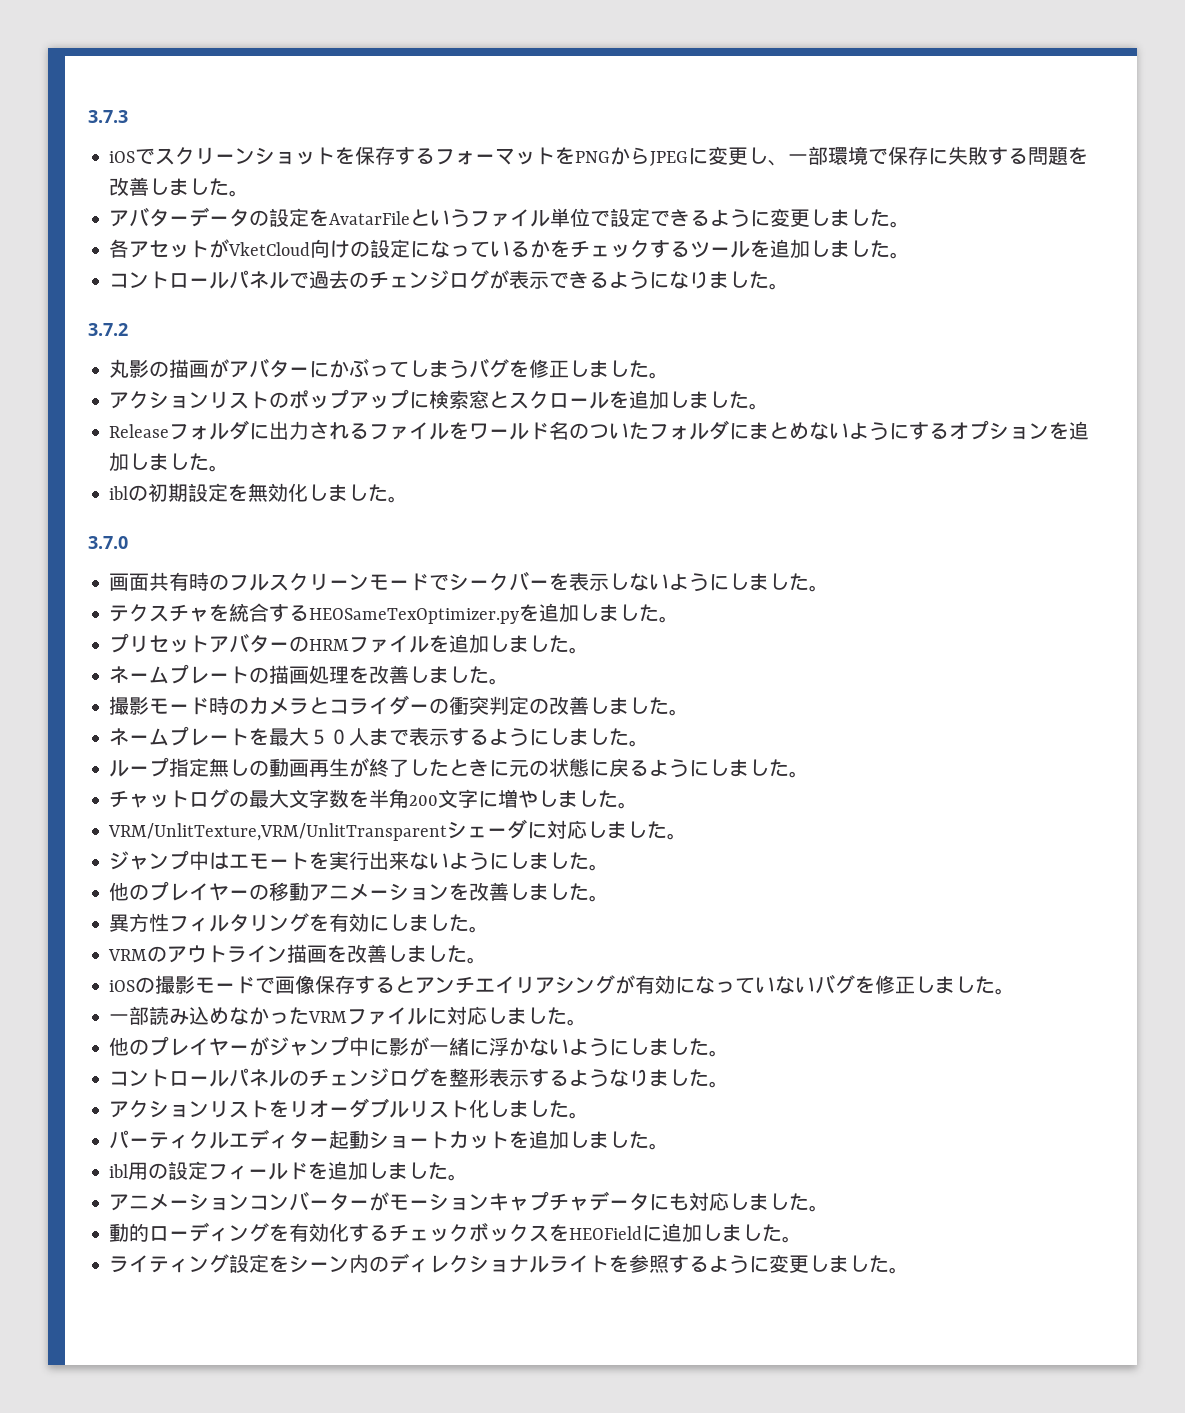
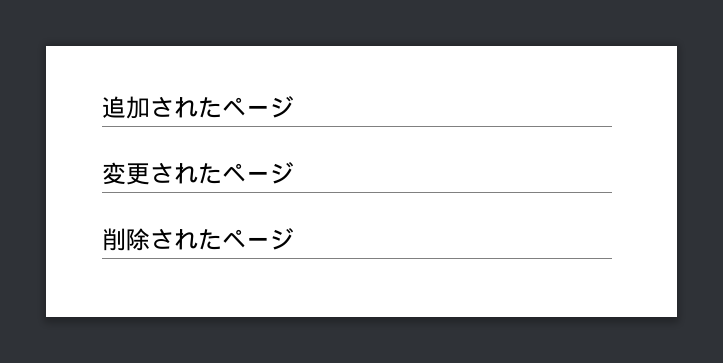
- 3.7.3
- iOSでスクリーンショットを保存するフォーマットをPNGからJPEGに変更し、一部環境で保存に失敗する問題を改善しました。
- アバターデータの設定をAvatarFileというファイル単位で設定できるように変更しました。
- 各アセットがVketCloud向けの設定になっているかをチェックするツールを追加しました。
- コントロールパネルで過去のチェンジログが表示できるようになりました。
- 3.7.2
- 丸影の描画がアバターにかぶってしまうバグを修正しました。
- アクションリストのポップアップに検索窓とスクロールを追加しました。
- Releaseフォルダに出力されるファイルをワールド名のついたフォルダにまとめないようにするオプションを追加しました。
- iblの初期設定を無効化しました。
- 3.7.0
- 画面共有時のフルスクリーンモードでシークバーを表示しないようにしました。
- テクスチャを統合するHEOSameTexOptimizer.pyを追加しました。
- プリセットアバターのHRMファイルを追加しました。
- ネームプレートの描画処理を改善しました。
- 撮影モード時のカメラとコライダーの衝突判定の改善しました。
- ネームプレートを最大５０人まで表示するようにしました。
- ループ指定無しの動画再生が終了したときに元の状態に戻るようにしました。
- チャットログの最大文字数を半角200文字に増やしました。
- VRM/UnlitTexture,VRM/UnlitTransparentシェーダに対応しました。
- ジャンプ中はエモートを実行出来ないようにしました。
- 他のプレイヤーの移動アニメーションを改善しました。
- 異方性フィルタリングを有効にしました。
- VRMのアウトライン描画を改善しました。
- iOSの撮影モードで画像保存するとアンチエイリアシングが有効になっていないバグを修正しました。
- 一部読み込めなかったVRMファイルに対応しました。
- 他のプレイヤーがジャンプ中に影が一緒に浮かないようにしました。
- コントロールパネルのチェンジログを整形表示するようなりました。
- アクションリストをリオーダブルリスト化しました。
- パーティクルエディター起動ショートカットを追加しました。
- ibl用の設定フィールドを追加しました。
- アニメーションコンバーターがモーションキャプチャデータにも対応しました。
- 動的ローディングを有効化するチェックボックスをHEOFieldに追加しました。
- ライティング設定をシーン内のディレクショナルライトを参照するように変更しました。
+ 追加されたページ
+ 変更されたページ
+ 削除されたページ

